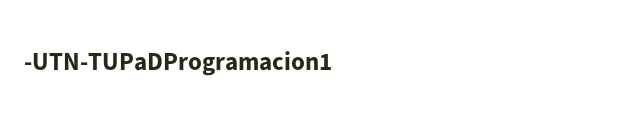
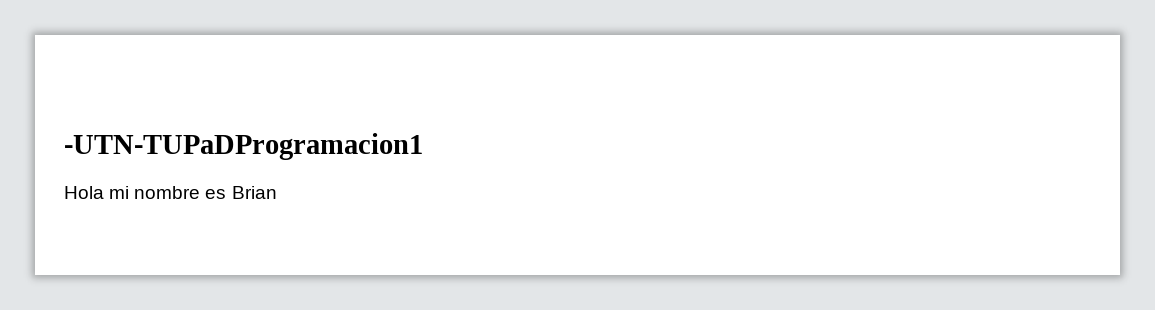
+ Hola mi nombre es Brian

